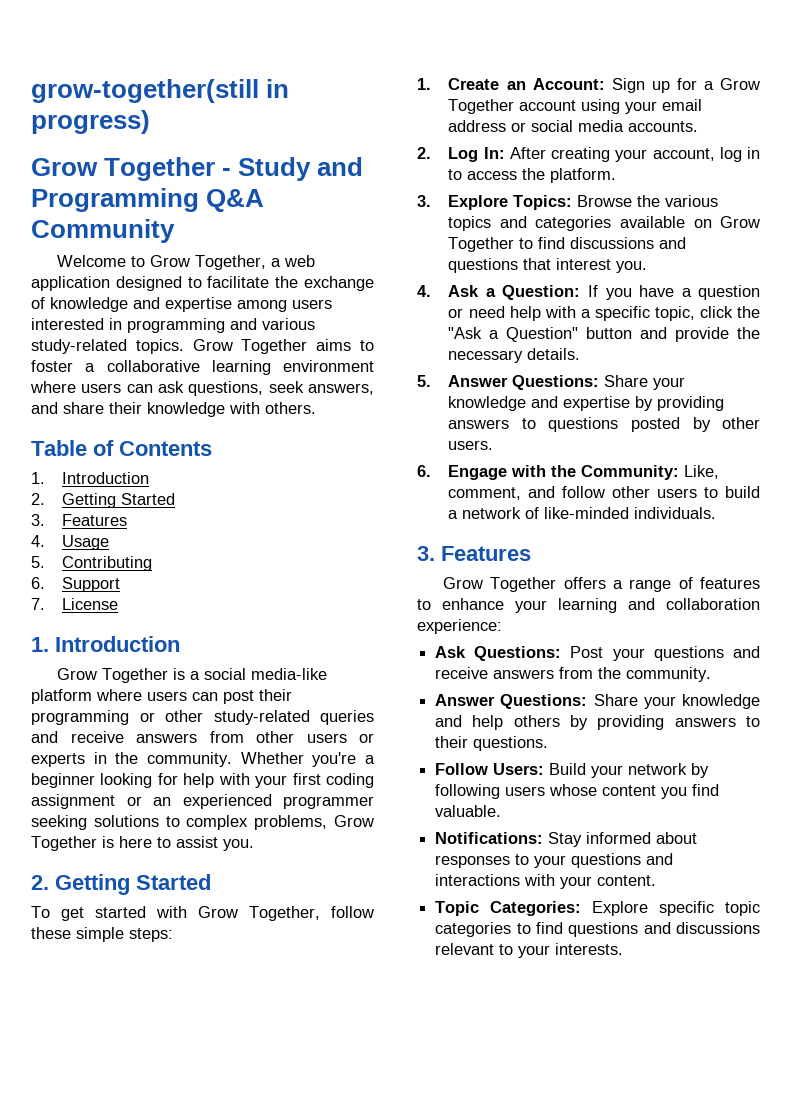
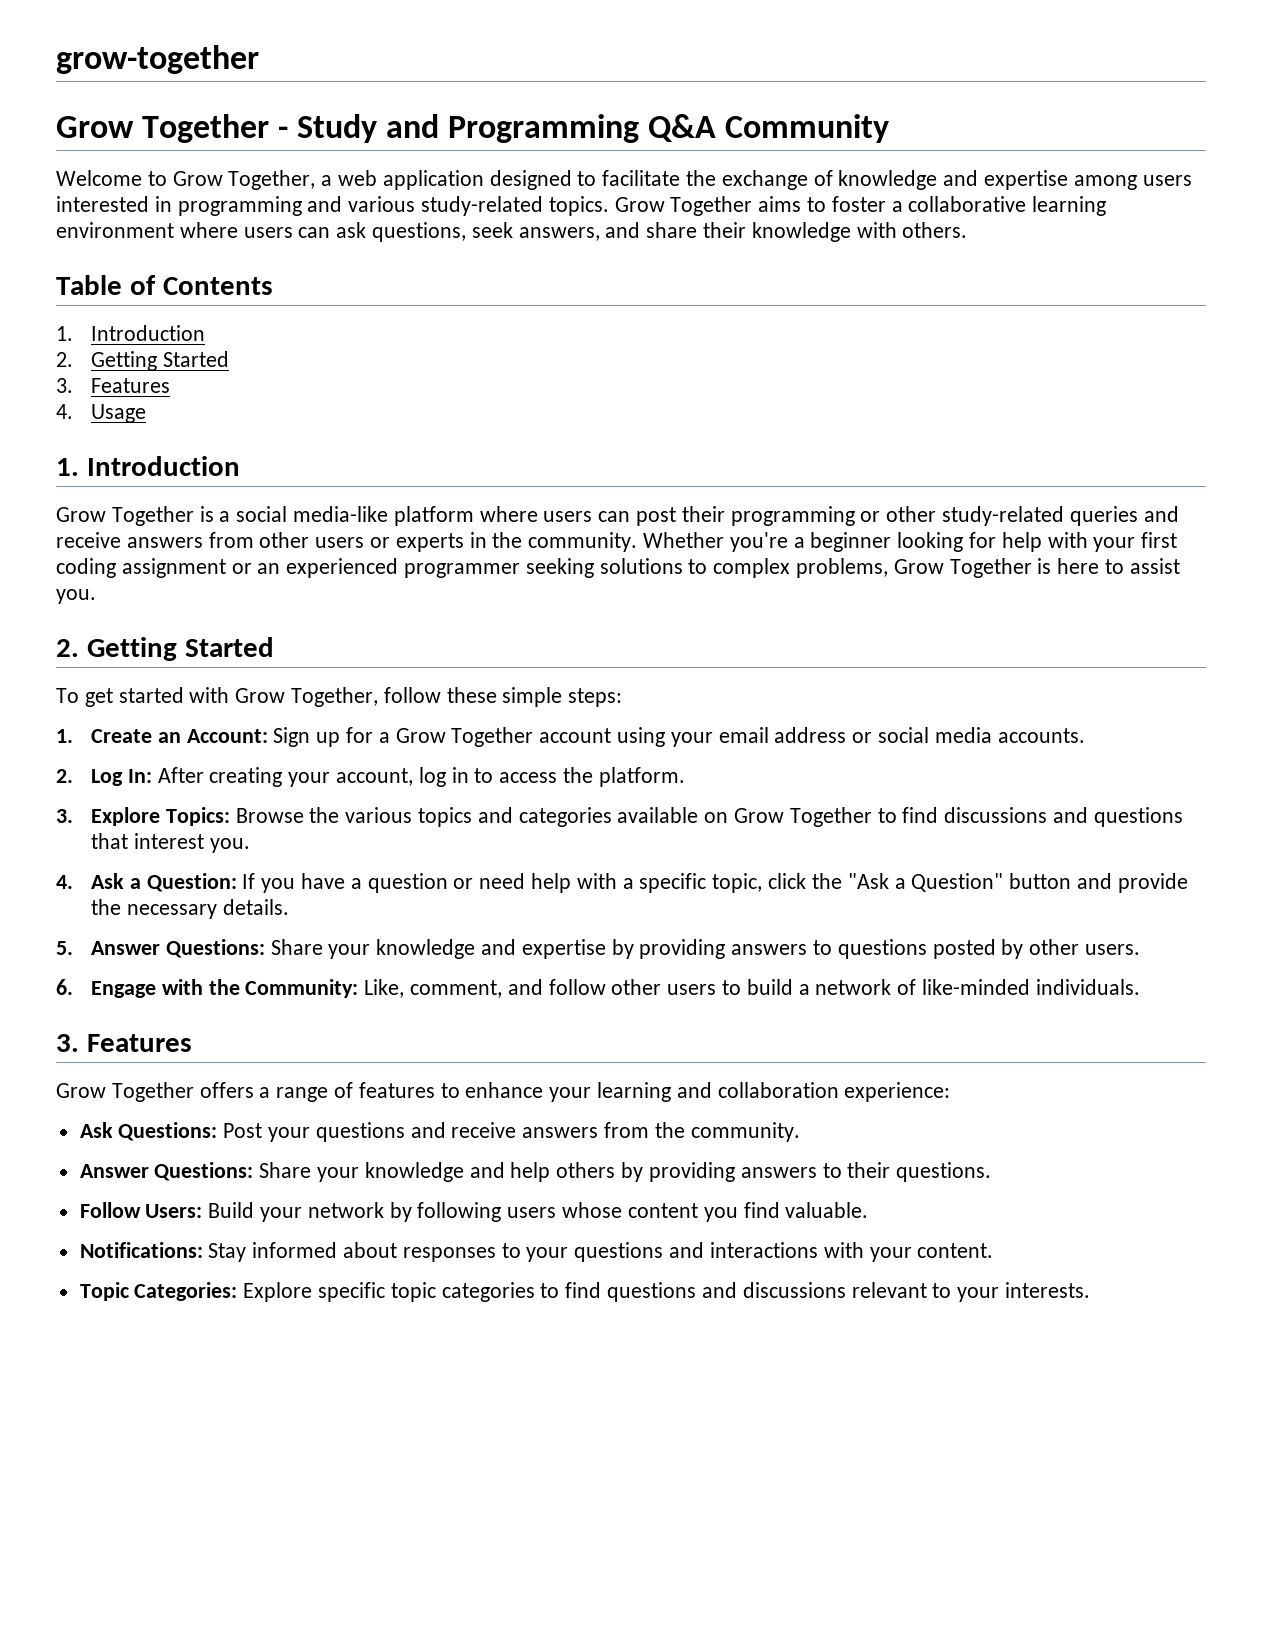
- grow-together(still in progress)
+ grow-together
- 5. Contributing
- 6. Support
- 7. License

